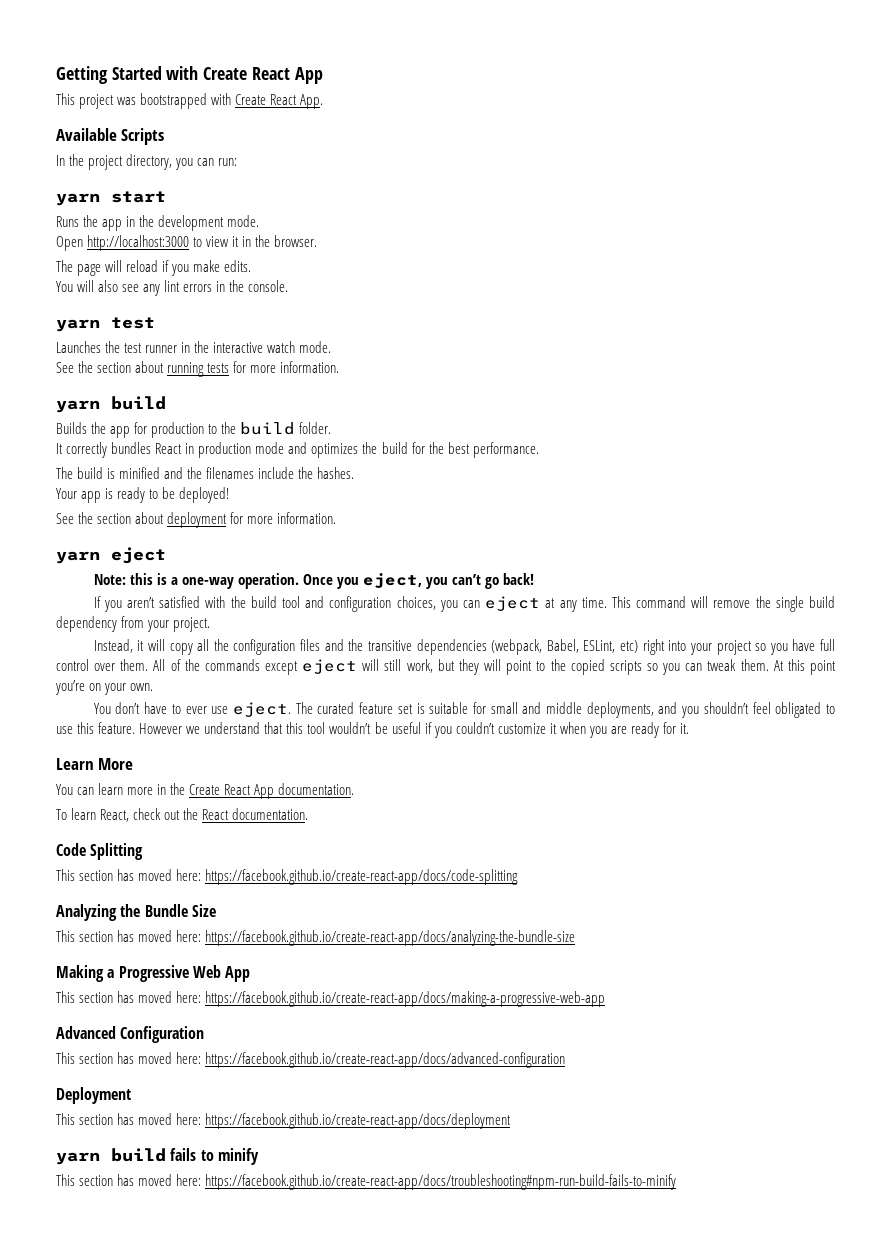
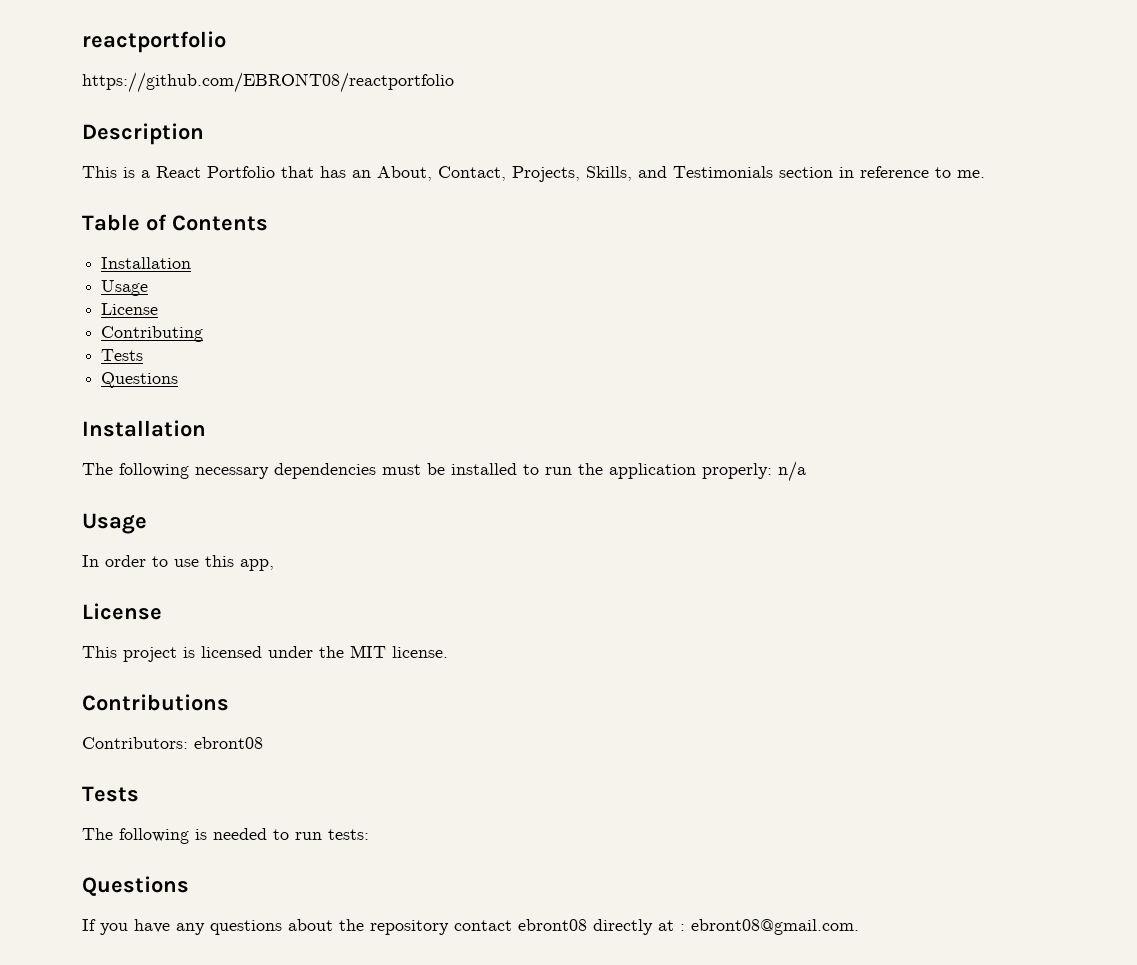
- Getting Started with Create React App
- This project was bootstrapped with Create React App.
- Available Scripts
- In the project directory, you can run:
- yarn start
- Runs the app in the development mode.
- Open http://localhost:3000 to view it in the browser.
- The page will reload if you make edits.
- You will also see any lint errors in the console.
- yarn test
- Launches the test runner in the interactive watch mode.
- See the section about running tests for more information.
- yarn build
- Builds the app for production to the build folder.
- It correctly bundles React in production mode and optimizes the build for the best performance.
- The build is minified and the filenames include the hashes.
- Your app is ready to be deployed!
- See the section about deployment for more information.
- yarn eject
- Note: this is a one-way operation. Once you eject, you can’t go back!
- If you aren’t satisfied with the build tool and configuration choices, you can eject at any time. This command will remove the single build dependency from your project.
- Instead, it will copy all the configuration files and the transitive dependencies (webpack, Babel, ESLint, etc) right into your project so you have full control over them. All of the commands except eject will still work, but they will point to the copied scripts so you can tweak them. At this point you’re on your own.
- You don’t have to ever use eject. The curated feature set is suitable for small and middle deployments, and you shouldn’t feel obligated to use this feature. However we understand that this tool wouldn’t be useful if you couldn’t customize it when you are ready for it.
- Learn More
- You can learn more in the Create React App documentation.
- To learn React, check out the React documentation.
- Code Splitting
- This section has moved here: https://facebook.github.io/create-react-app/docs/code-splitting
- Analyzing the Bundle Size
- This section has moved here: https://facebook.github.io/create-react-app/docs/analyzing-the-bundle-size
- Making a Progressive Web App
- This section has moved here: https://facebook.github.io/create-react-app/docs/making-a-progressive-web-app
- Advanced Configuration
- This section has moved here: https://facebook.github.io/create-react-app/docs/advanced-configuration
- Deployment
- This section has moved here: https://facebook.github.io/create-react-app/docs/deployment
- yarn build fails to minify
- This section has moved here: https://facebook.github.io/create-react-app/docs/troubleshooting#npm-run-build-fails-to-minify
+ reactportfolio
+ https://github.com/EBRONT08/reactportfolio
+ Description
+ This is a React Portfolio that has an About, Contact, Projects, Skills, and Testimonials section in reference to me.
+ Table of Contents
+ Installation
+ Usage
+ License
+ Contributing
+ Tests
+ Questions
+ Installation
+ The following necessary dependencies must be installed to run the application properly: n/a
+ Usage
+ In order to use this app,
+ License
+ This project is licensed under the MIT license.
+ Contributions
+ Contributors: ebront08
+ Tests
+ The following is needed to run tests:
+ Questions
+ If you have any questions about the repository contact ebront08 directly at : ebront08@gmail.com.

